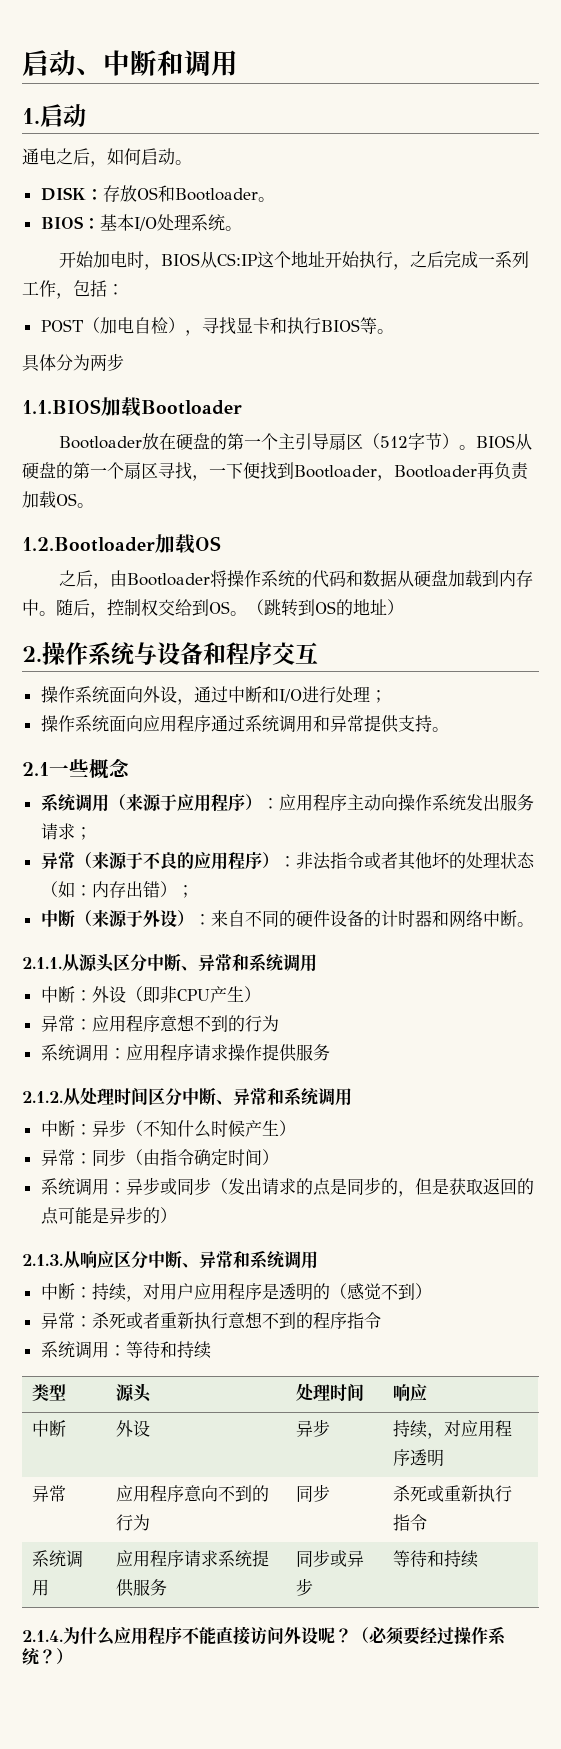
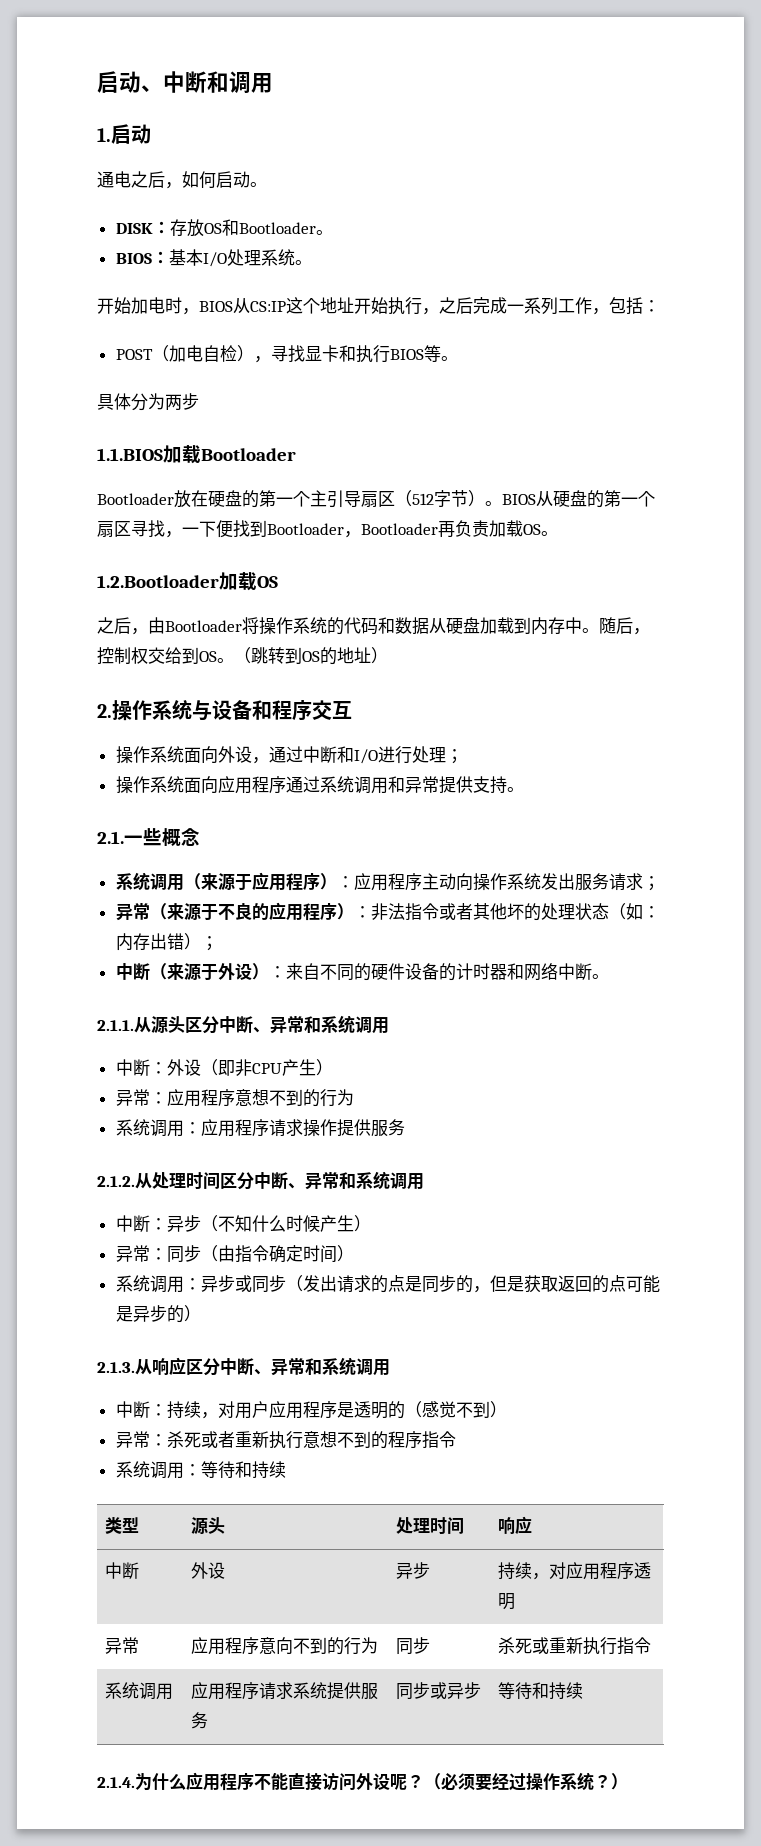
- 2.1一些概念
+ 2.1.一些概念

